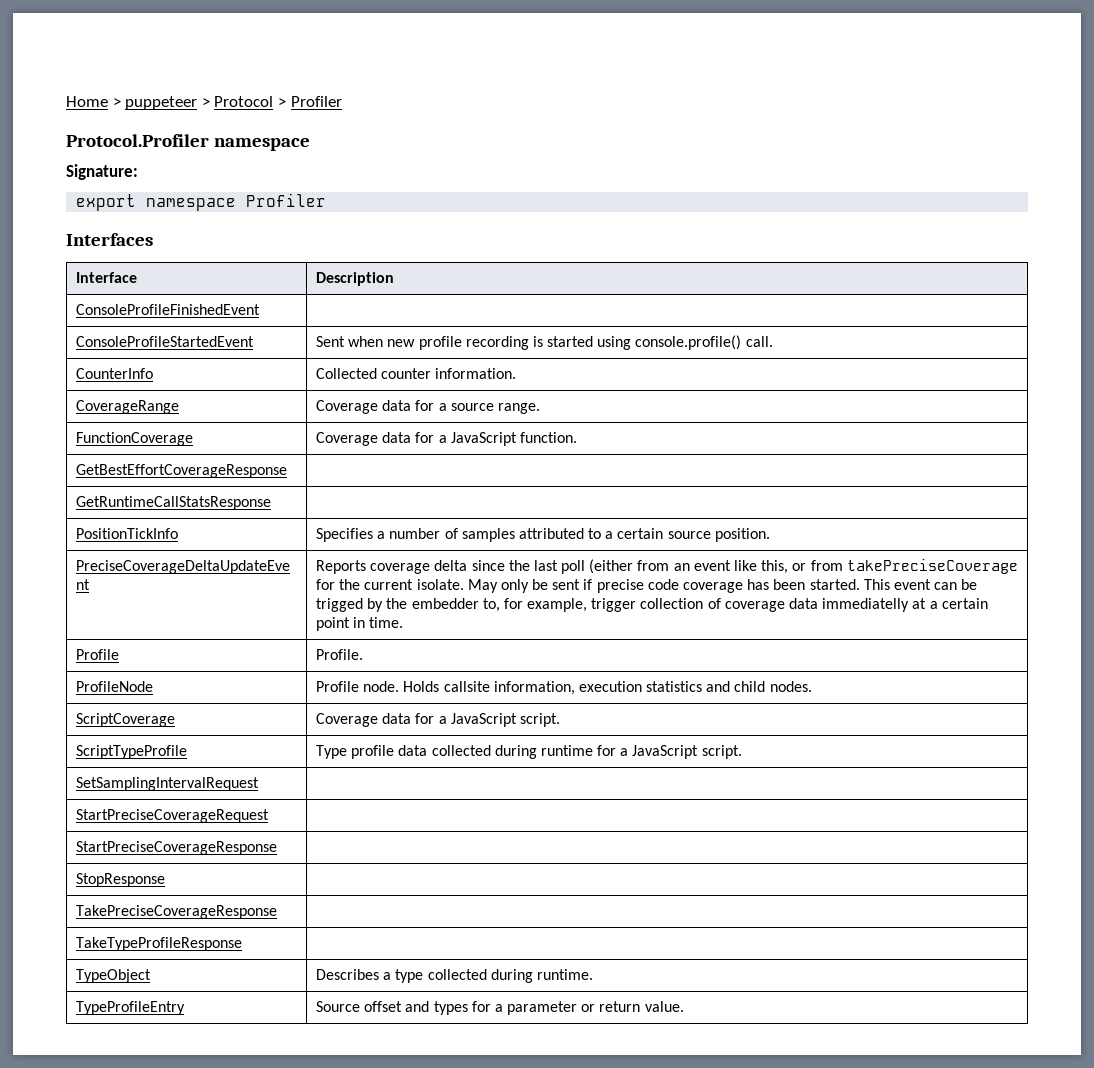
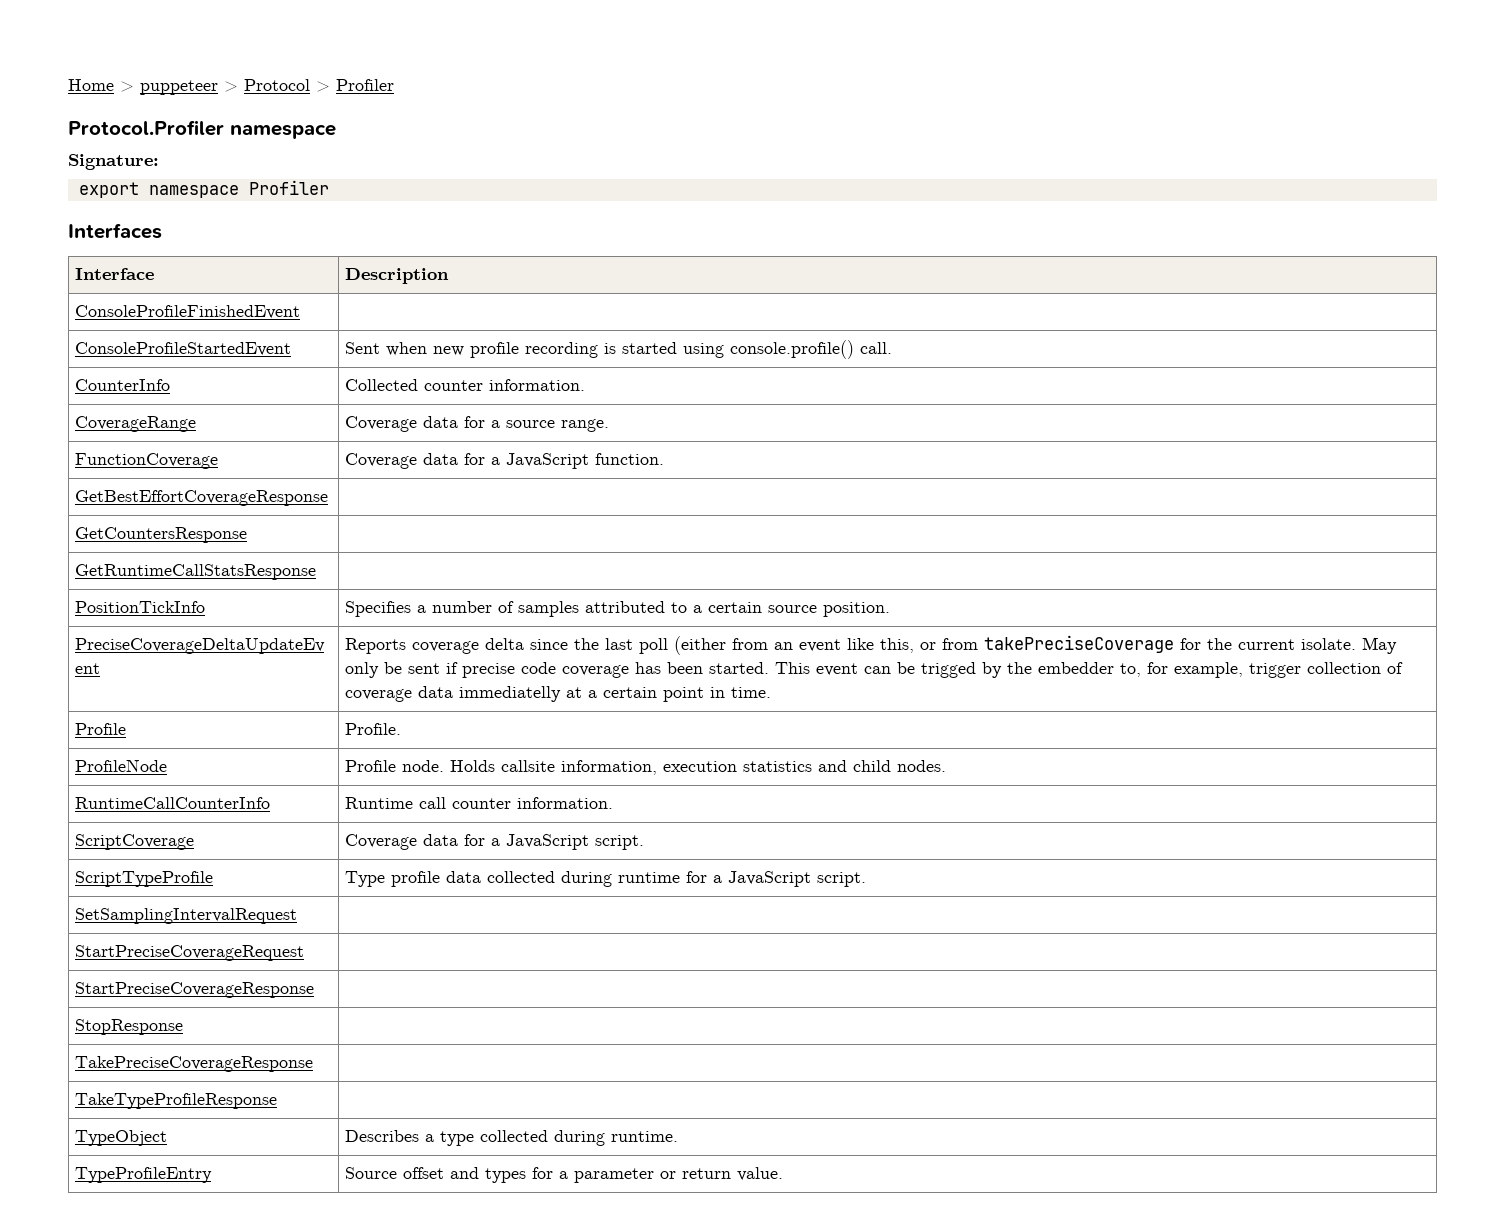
+ GetCountersResponse |
+ RuntimeCallCounterInfo | Runtime call counter information.

